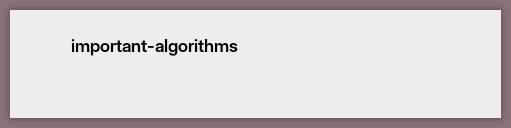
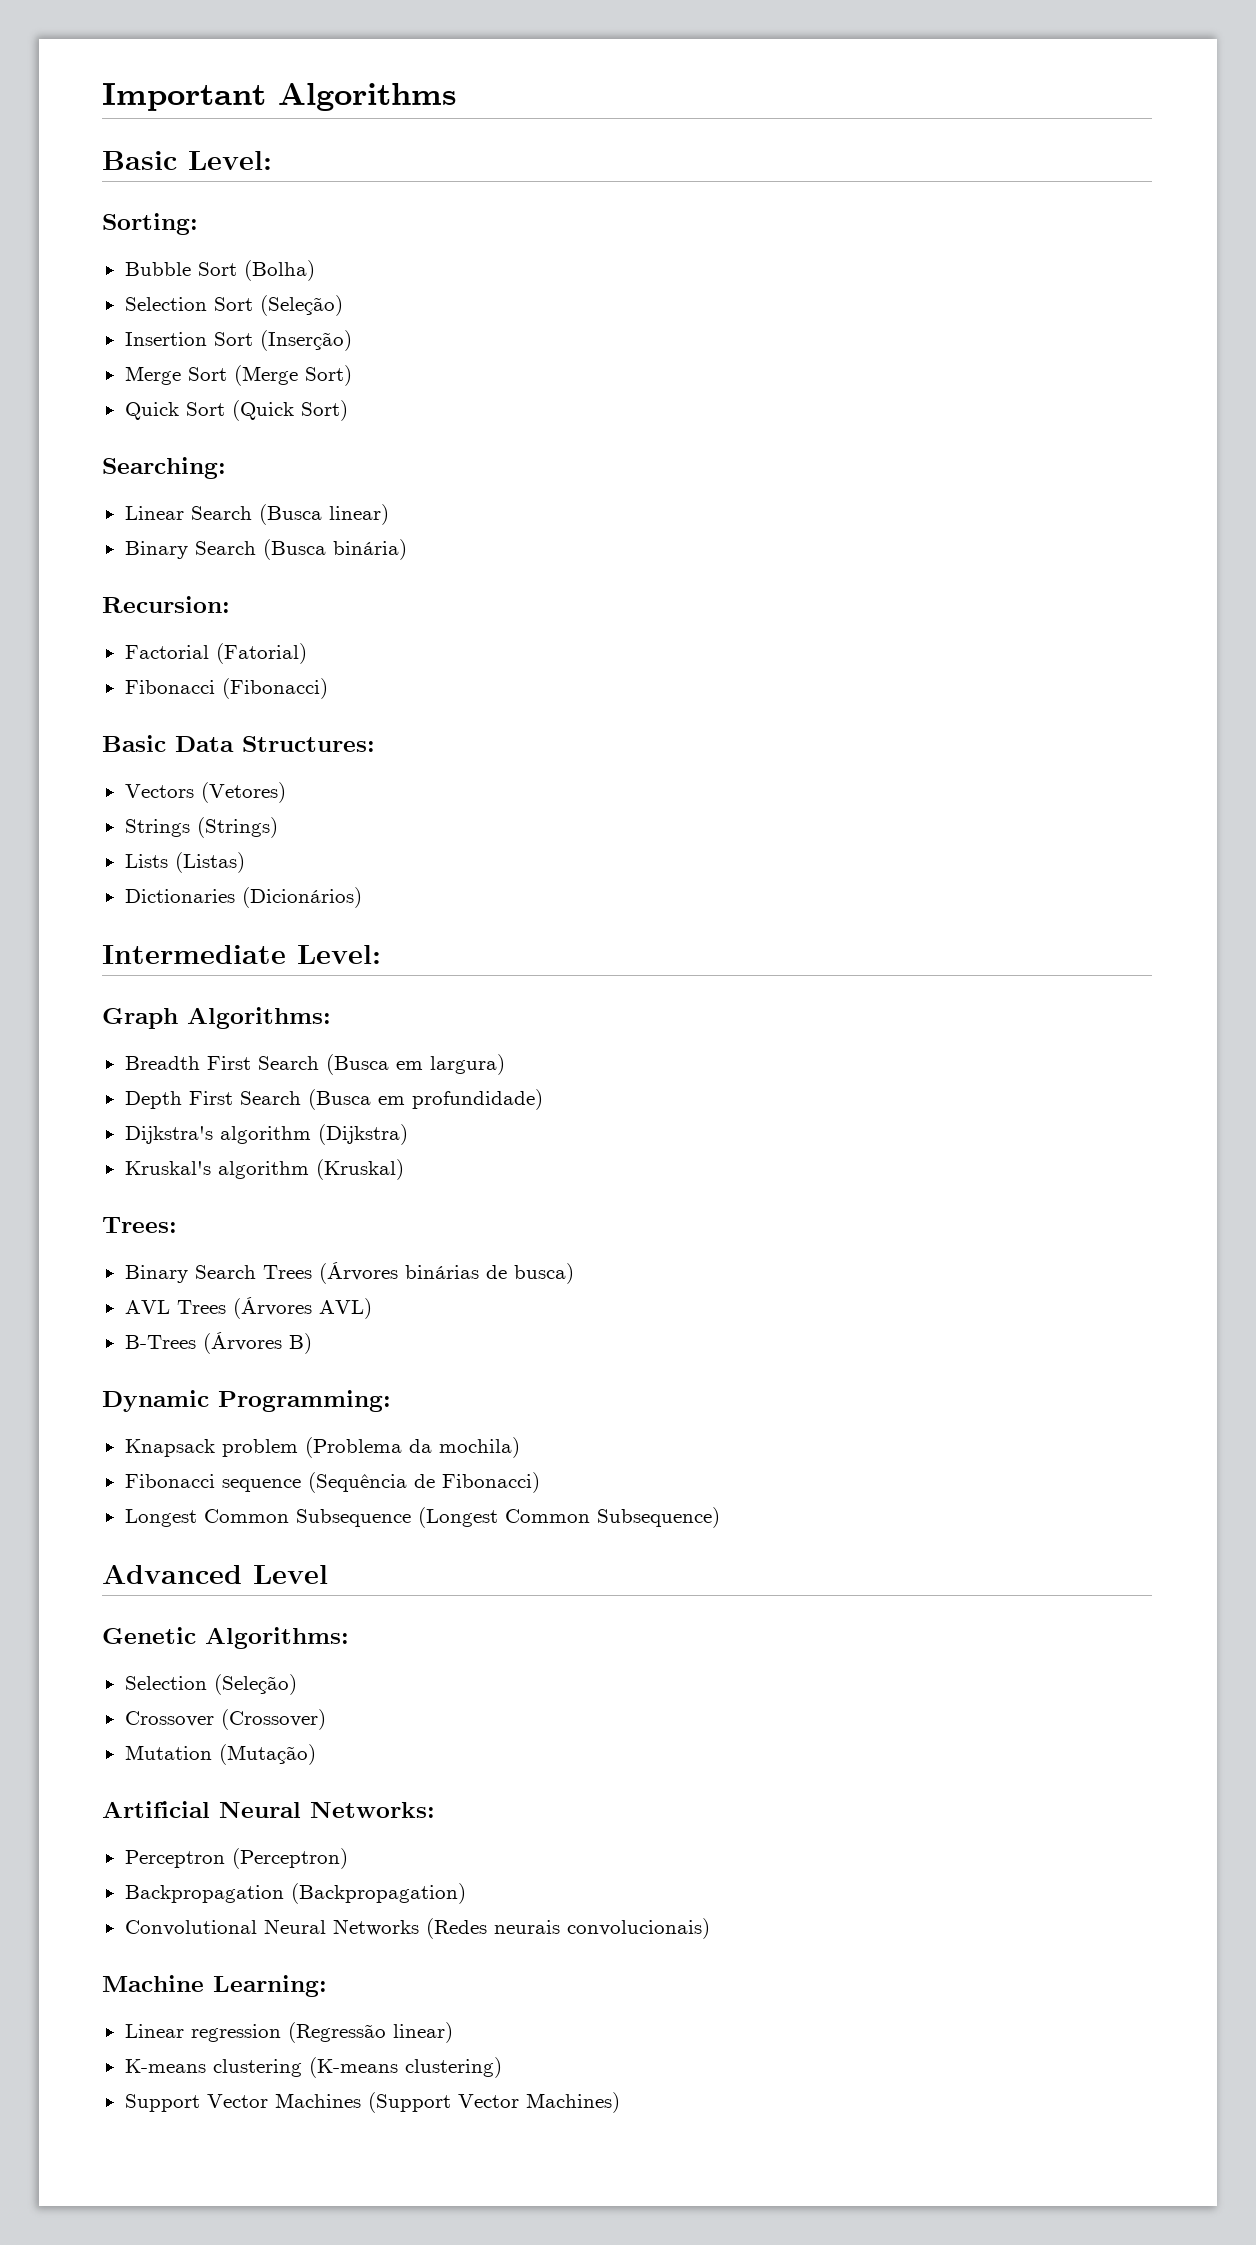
- important-algorithms
+ Important Algorithms
+ Basic Level:
+ Sorting:
+ Bubble Sort (Bolha)
+ Selection Sort (Seleção)
+ Insertion Sort (Inserção)
+ Merge Sort (Merge Sort)
+ Quick Sort (Quick Sort)
+ Searching:
+ Linear Search (Busca linear)
+ Binary Search (Busca binária)
+ Recursion:
+ Factorial (Fatorial)
+ Fibonacci (Fibonacci)
+ Basic Data Structures:
+ Vectors (Vetores)
+ Strings (Strings)
+ Lists (Listas)
+ Dictionaries (Dicionários)
+ Intermediate Level:
+ Graph Algorithms:
+ Breadth First Search (Busca em largura)
+ Depth First Search (Busca em profundidade)
+ Dijkstra's algorithm (Dijkstra)
+ Kruskal's algorithm (Kruskal)
+ Trees:
+ Binary Search Trees (Árvores binárias de busca)
+ AVL Trees (Árvores AVL)
+ B-Trees (Árvores B)
+ Dynamic Programming:
+ Knapsack problem (Problema da mochila)
+ Fibonacci sequence (Sequência de Fibonacci)
+ Longest Common Subsequence (Longest Common Subsequence)
+ Advanced Level
+ Genetic Algorithms:
+ Selection (Seleção)
+ Crossover (Crossover)
+ Mutation (Mutação)
+ Artificial Neural Networks:
+ Perceptron (Perceptron)
+ Backpropagation (Backpropagation)
+ Convolutional Neural Networks (Redes neurais convolucionais)
+ Machine Learning:
+ Linear regression (Regressão linear)
+ K-means clustering (K-means clustering)
+ Support Vector Machines (Support Vector Machines)

